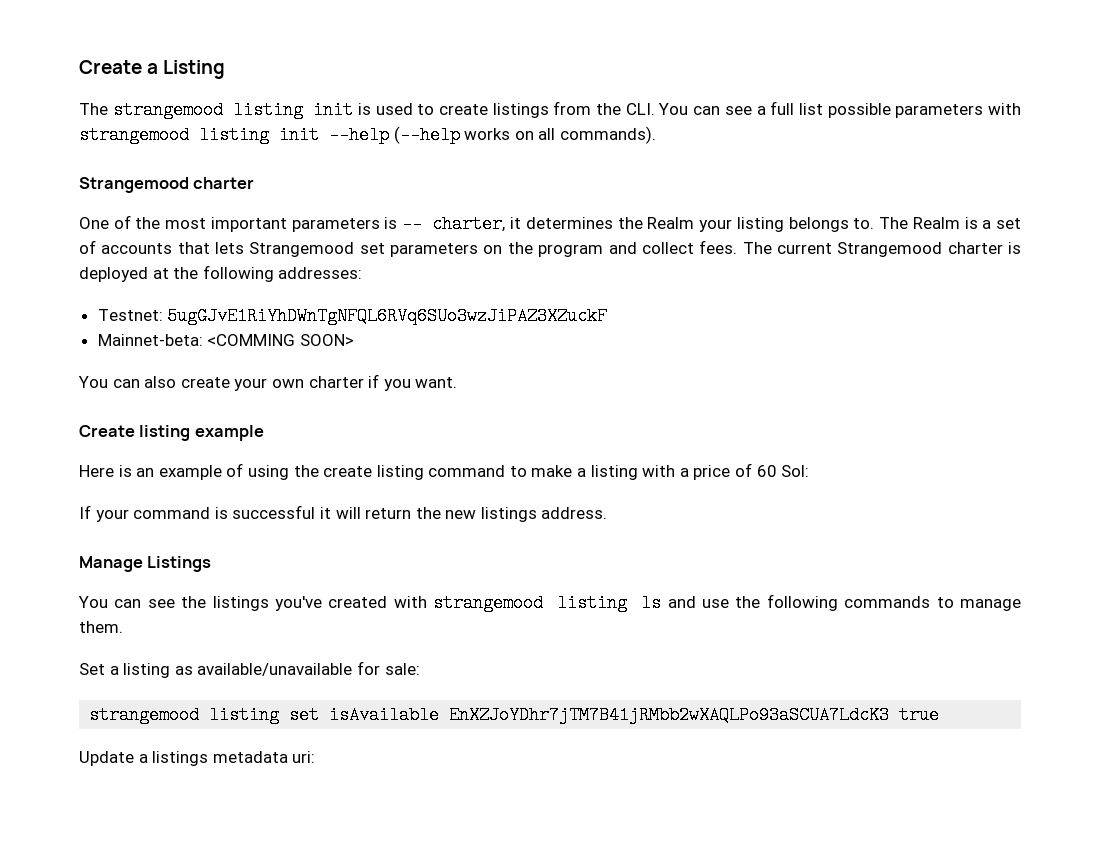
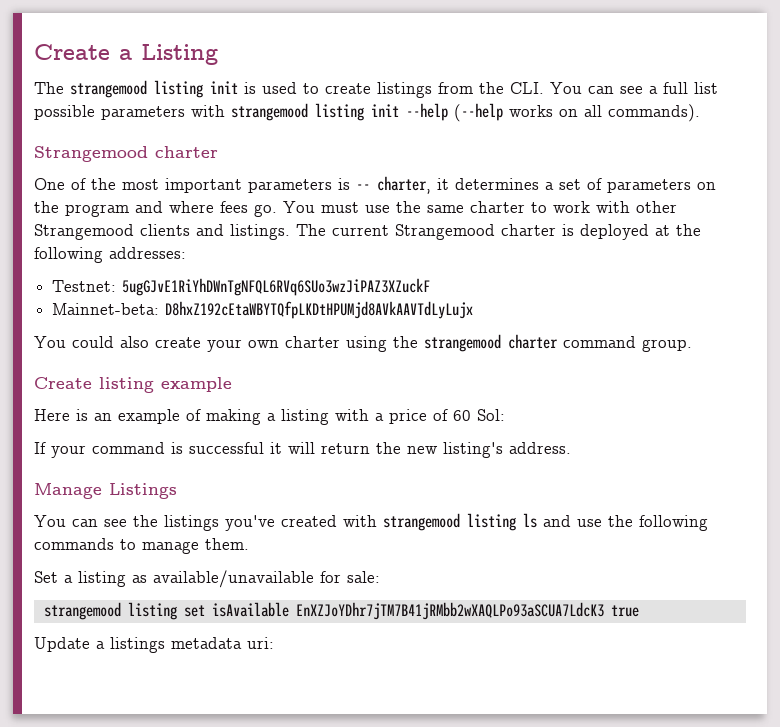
- One of the most important parameters is -- charter, it determines the Realm your listing belongs to. The Realm is a set of accounts that lets Strangemood set parameters on the program and collect fees.
+ One of the most important parameters is -- charter, it determines a set of parameters on the program and where fees go. You must use the same charter to work with other Strangemood clients and listings.
- Mainnet-beta: <COMMING SOON>
- You can also create your own charter if you want.
+ Mainnet-beta: D8hxZ192cEtaWBYTQfpLKDtHPUMjd8AVkAAVTdLyLujx
+ You could also create your own charter using the strangemood charter command group.
- Here is an example of using the create listing command to make a listing with a price of 60 Sol:
+ Here is an example of making a listing with a price of 60 Sol:
- If your command is successful it will return the new listings address.
+ If your command is successful it will return the new listing's address.

